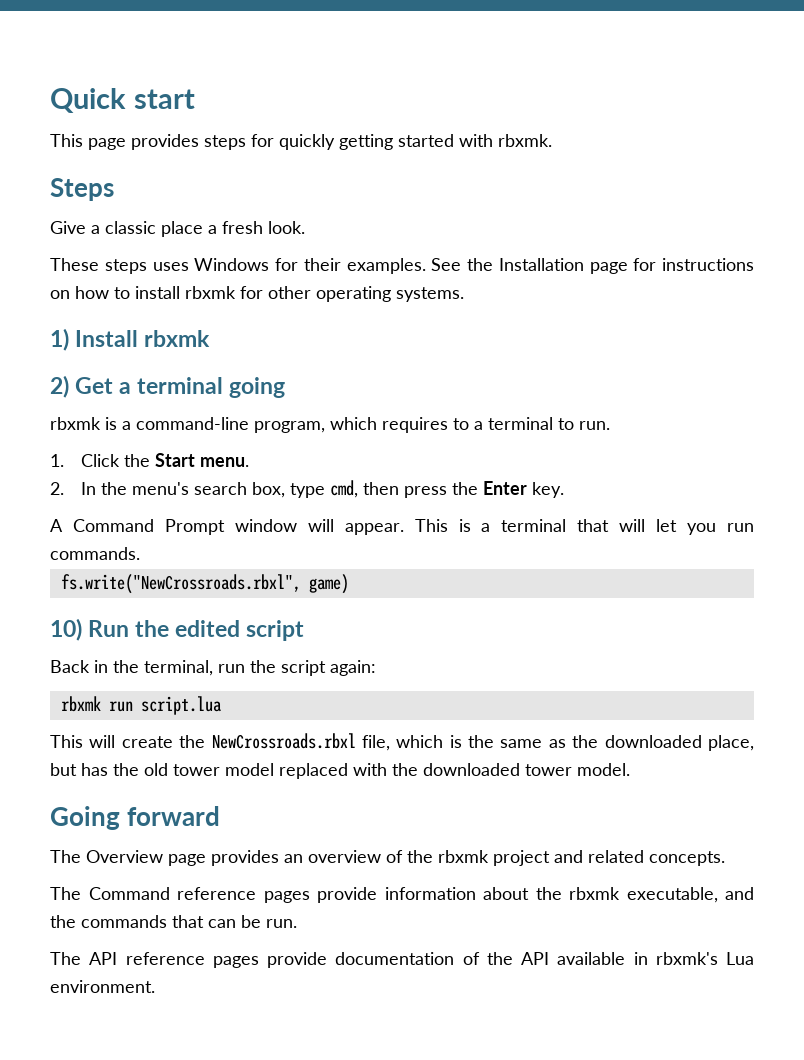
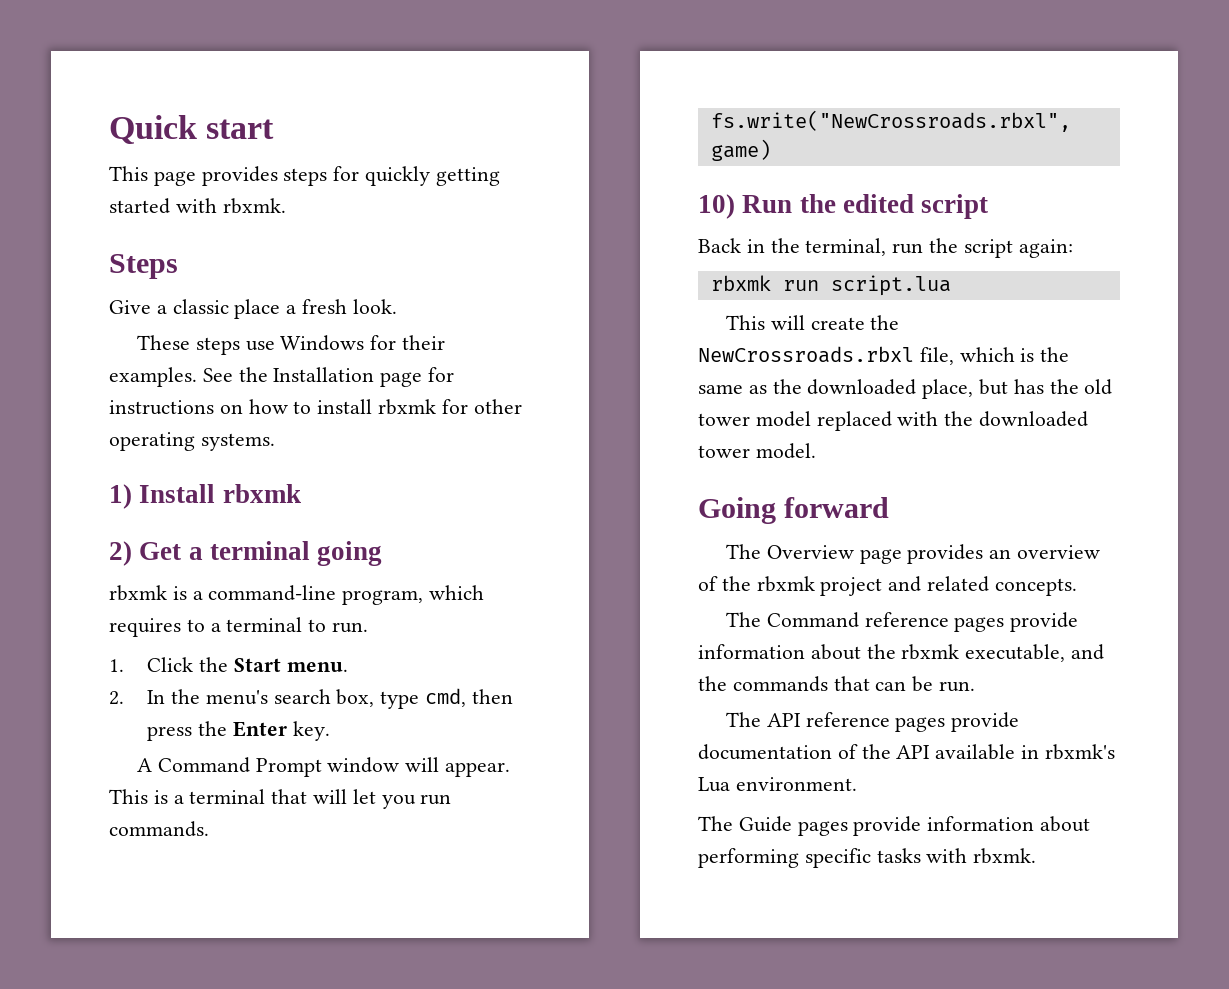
- These steps uses Windows for their examples.
+ These steps use Windows for their examples.
+ The Guide pages provide information about performing specific tasks with rbxmk.

